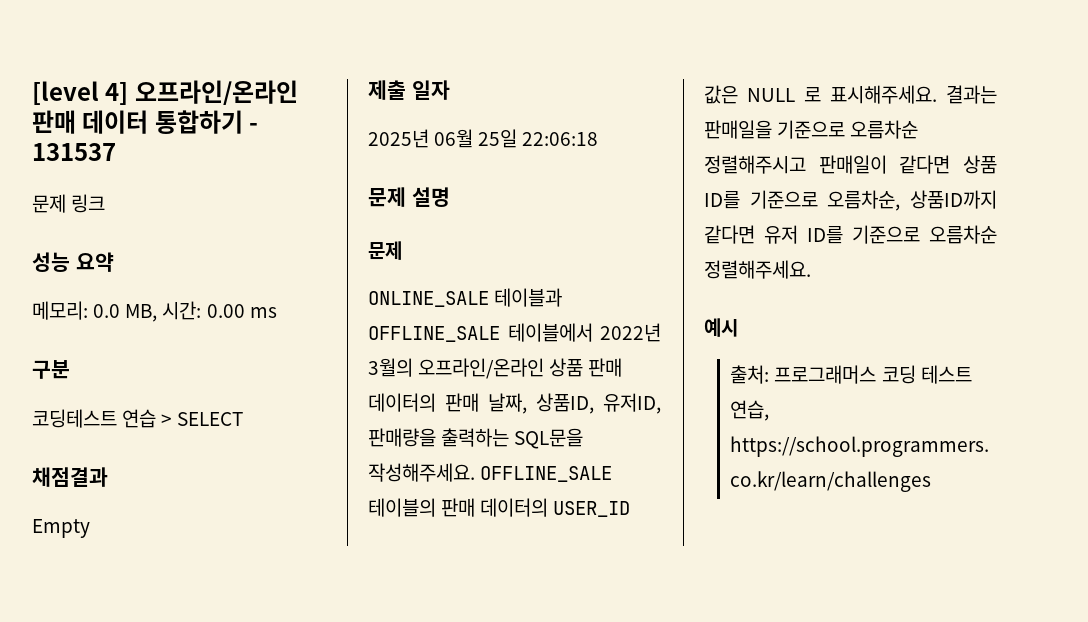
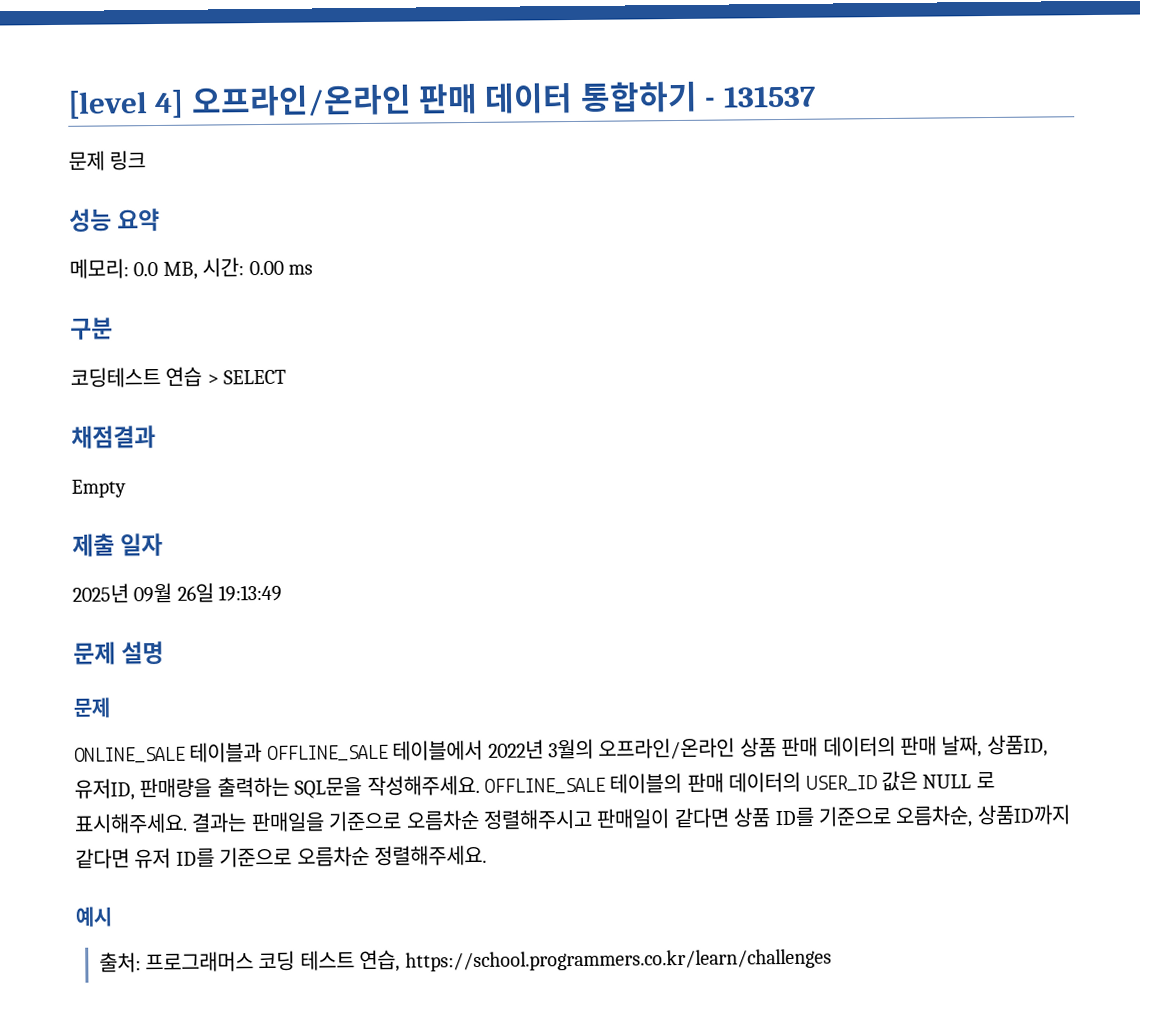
- 2025년 06월 25일 22:06:18
+ 2025년 09월 26일 19:13:49

